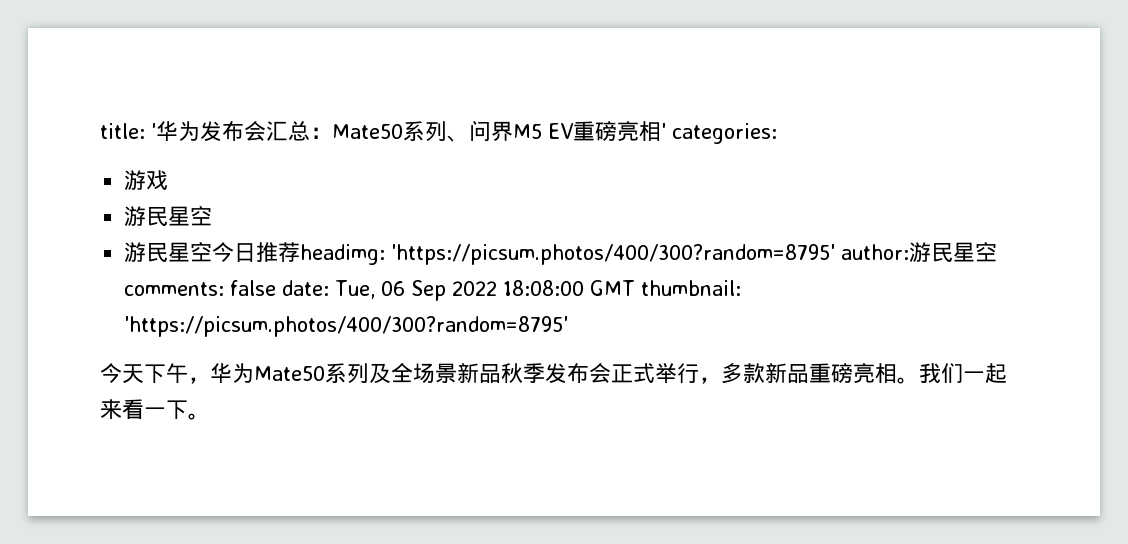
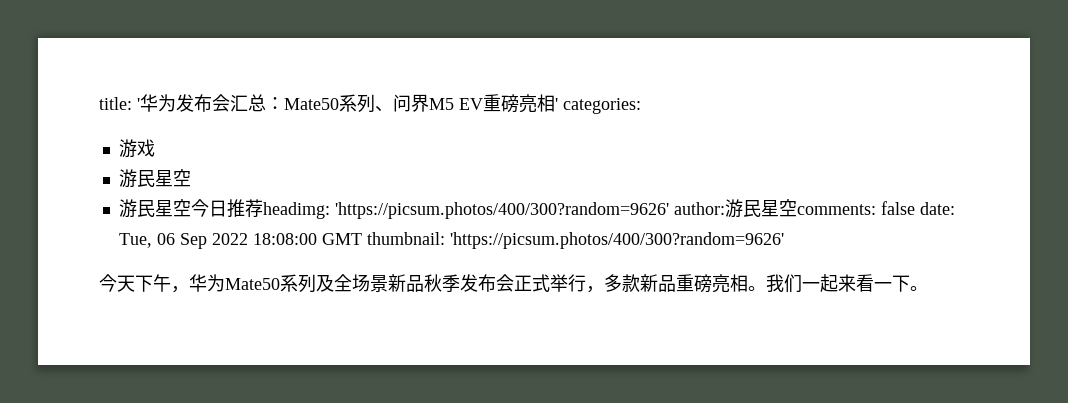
- 游民星空今日推荐headimg: 'https://picsum.photos/400/300?random=8795' author:游民星空comments: false date: Tue, 06 Sep 2022 18:08:00 GMT thumbnail: 'https://picsum.photos/400/300?random=8795'
+ 游民星空今日推荐headimg: 'https://picsum.photos/400/300?random=9626' author:游民星空comments: false date: Tue, 06 Sep 2022 18:08:00 GMT thumbnail: 'https://picsum.photos/400/300?random=9626'

